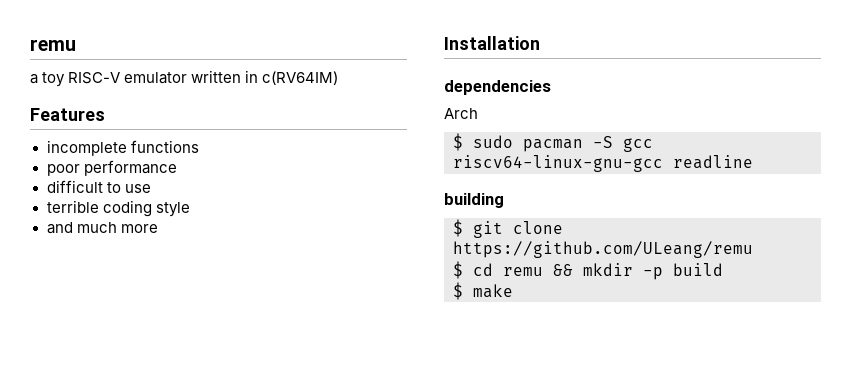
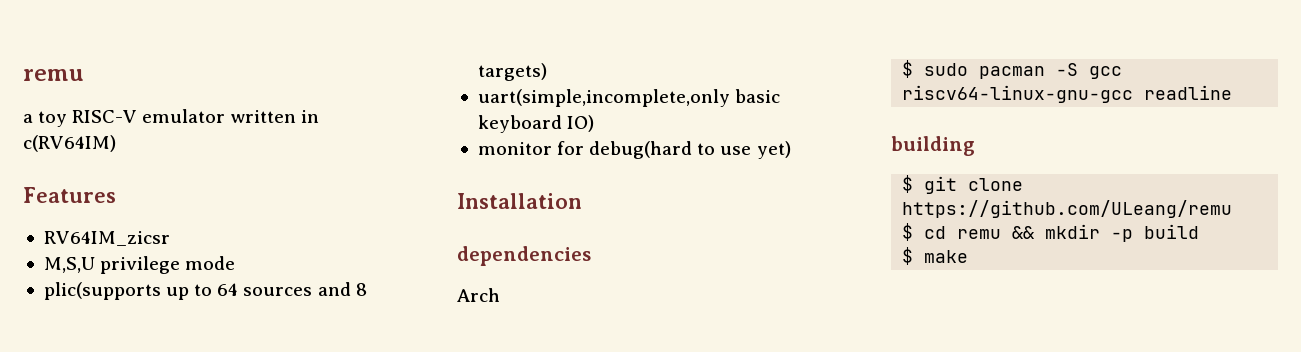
- incomplete functions
- poor performance
- difficult to use
- terrible coding style
- and much more
+ RV64IM_zicsr
+ M,S,U privilege mode
+ plic(supports up to 64 sources and 8 targets)
+ uart(simple,incomplete,only basic keyboard IO)
+ monitor for debug(hard to use yet)

